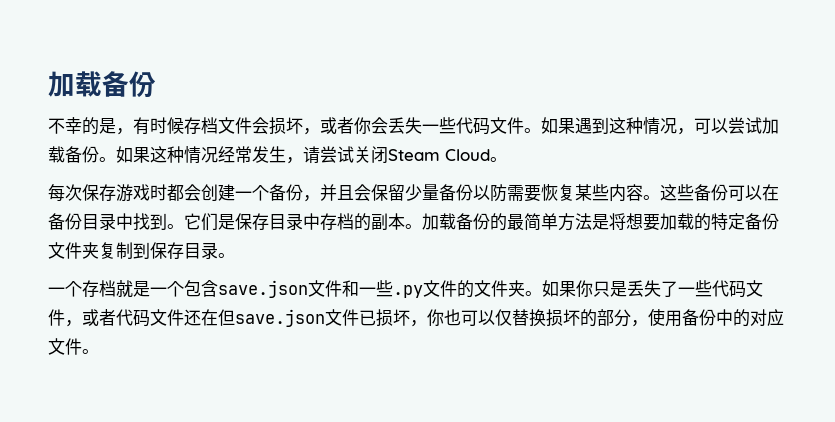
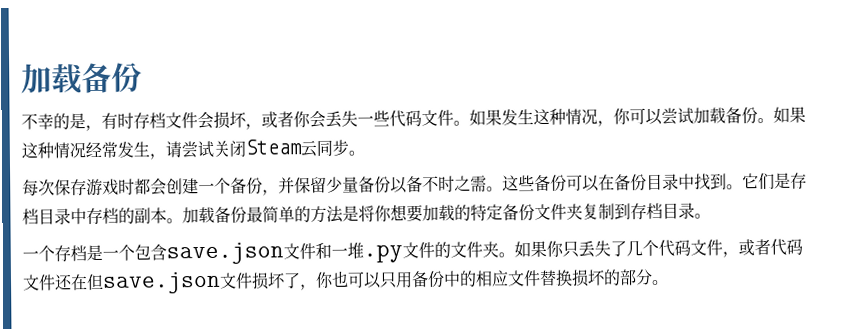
- 不幸的是，有时候存档文件会损坏，或者你会丢失一些代码文件。
+ 不幸的是，有时存档文件会损坏，或者你会丢失一些代码文件。
- 如果遇到这种情况，可以尝试加载备份。
+ 如果发生这种情况，你可以尝试加载备份。
- 如果这种情况经常发生，请尝试关闭Steam Cloud。
+ 如果这种情况经常发生，请尝试关闭Steam云同步。
- 每次保存游戏时都会创建一个备份，并且会保留少量备份以防需要恢复某些内容。
+ 每次保存游戏时都会创建一个备份，并保留少量备份以备不时之需。
- 它们是保存目录中存档的副本。
+ 它们是存档目录中存档的副本。
- 加载备份的最简单方法是将想要加载的特定备份文件夹复制到保存目录。
+ 加载备份最简单的方法是将你想要加载的特定备份文件夹复制到存档目录。
- 一个存档就是一个包含save.json文件和一些.py文件的文件夹。
+ 一个存档是一个包含save.json文件和一堆.py文件的文件夹。
- 如果你只是丢失了一些代码文件，或者代码文件还在但save.json文件已损坏，你也可以仅替换损坏的部分，使用备份中的对应文件。
+ 如果你只丢失了几个代码文件，或者代码文件还在但save.json文件损坏了，你也可以只用备份中的相应文件替换损坏的部分。

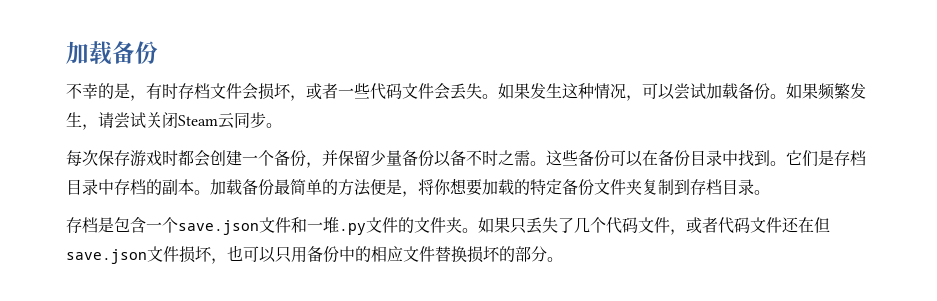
- 不幸的是，有时存档文件会损坏，或者你会丢失一些代码文件。
+ 不幸的是，有时存档文件会损坏，或者一些代码文件会丢失。
- 如果发生这种情况，你可以尝试加载备份。
+ 如果发生这种情况，可以尝试加载备份。
- 如果这种情况经常发生，请尝试关闭Steam云同步。
+ 如果频繁发生，请尝试关闭Steam云同步。
- 加载备份最简单的方法是将你想要加载的特定备份文件夹复制到存档目录。
+ 加载备份最简单的方法便是，将你想要加载的特定备份文件夹复制到存档目录。
- 一个存档是一个包含save.json文件和一堆.py文件的文件夹。
+ 存档是包含一个save.json文件和一堆.py文件的文件夹。
- 如果你只丢失了几个代码文件，或者代码文件还在但save.json文件损坏了，你也可以只用备份中的相应文件替换损坏的部分。
+ 如果只丢失了几个代码文件，或者代码文件还在但save.json文件损坏，也可以只用备份中的相应文件替换损坏的部分。

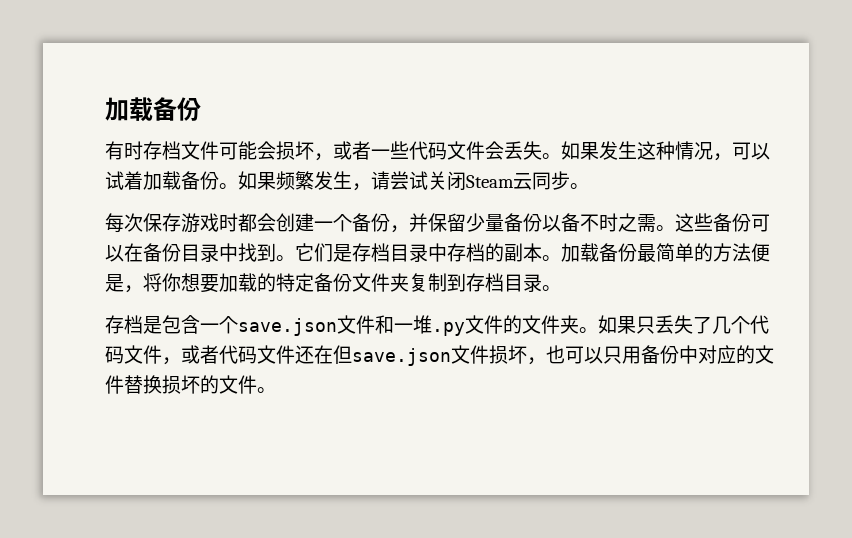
- 不幸的是，有时存档文件会损坏，或者一些代码文件会丢失。
+ 有时存档文件可能会损坏，或者一些代码文件会丢失。
- 如果发生这种情况，可以尝试加载备份。
+ 如果发生这种情况，可以试着加载备份。
- 如果只丢失了几个代码文件，或者代码文件还在但save.json文件损坏，也可以只用备份中的相应文件替换损坏的部分。
+ 如果只丢失了几个代码文件，或者代码文件还在但save.json文件损坏，也可以只用备份中对应的文件替换损坏的文件。

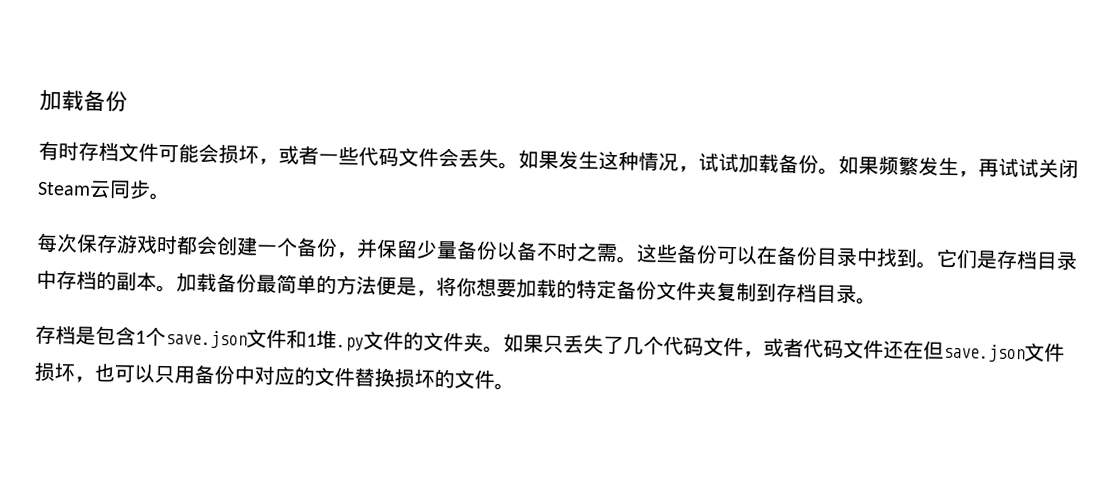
- 如果发生这种情况，可以试着加载备份。
+ 如果发生这种情况，试试加载备份。
- 如果频繁发生，请尝试关闭Steam云同步。
+ 如果频繁发生，再试试关闭Steam云同步。
- 存档是包含一个save.json文件和一堆.py文件的文件夹。
+ 存档是包含1个save.json文件和1堆.py文件的文件夹。

